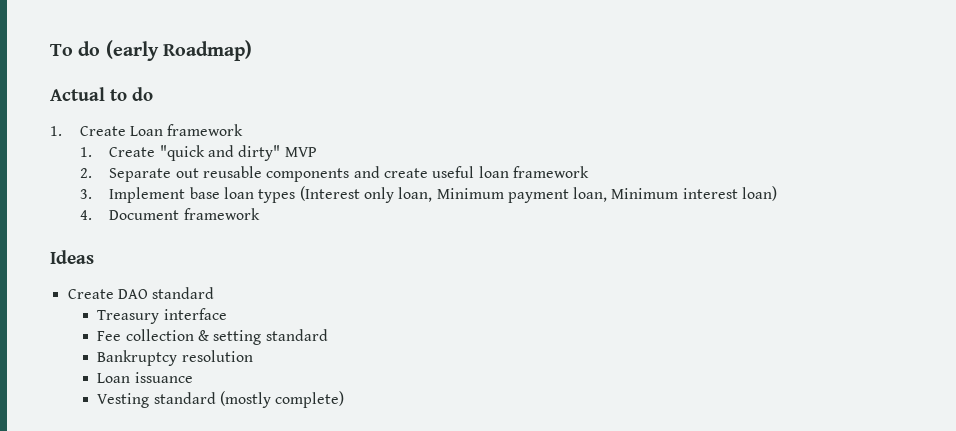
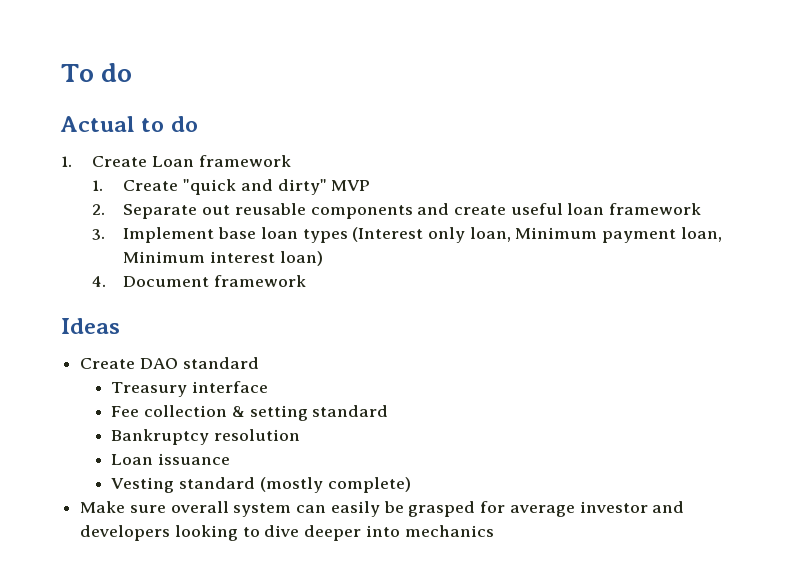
- To do (early Roadmap)
+ To do
+ Make sure overall system can easily be grasped for average investor and developers looking to dive deeper into mechanics

